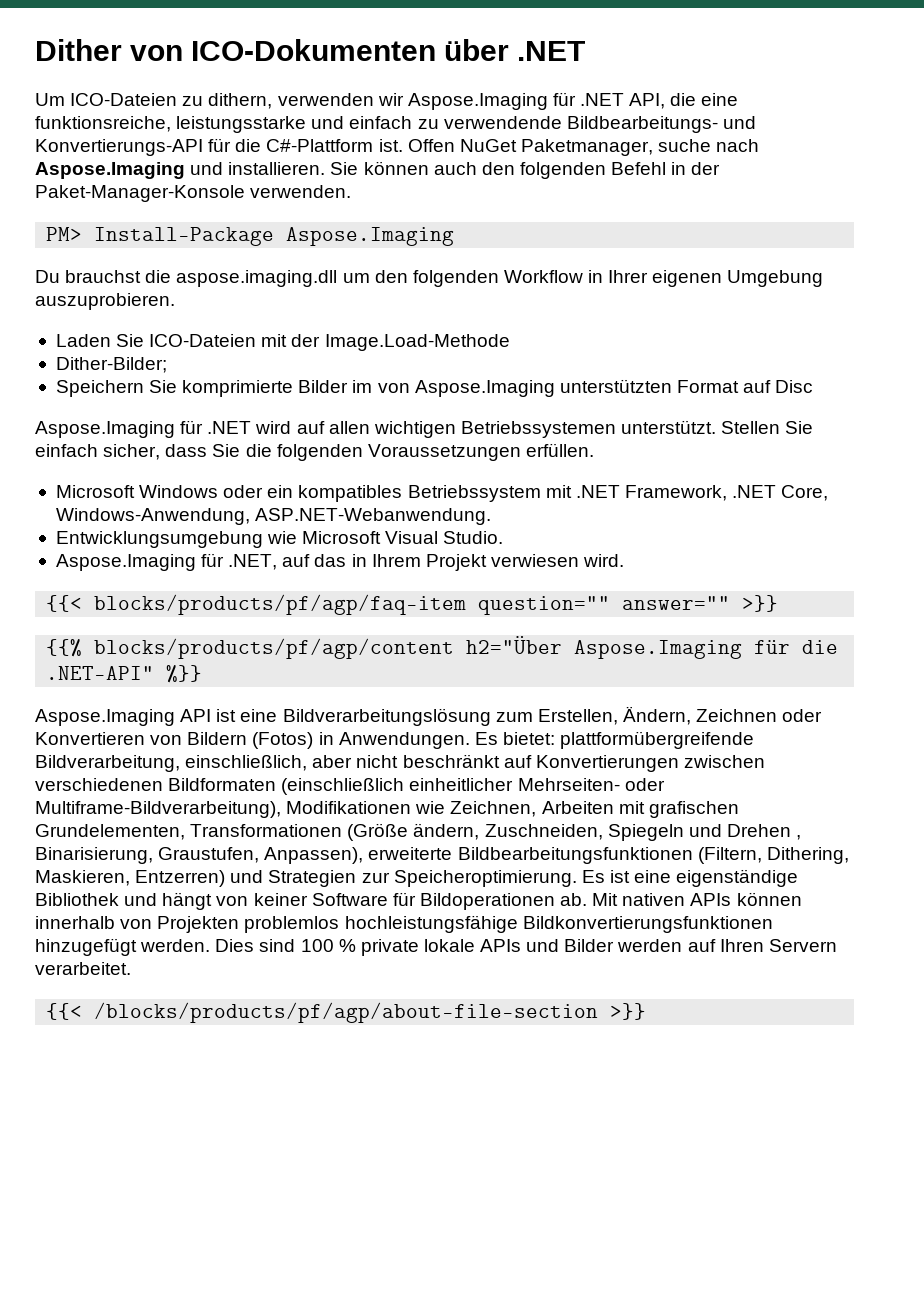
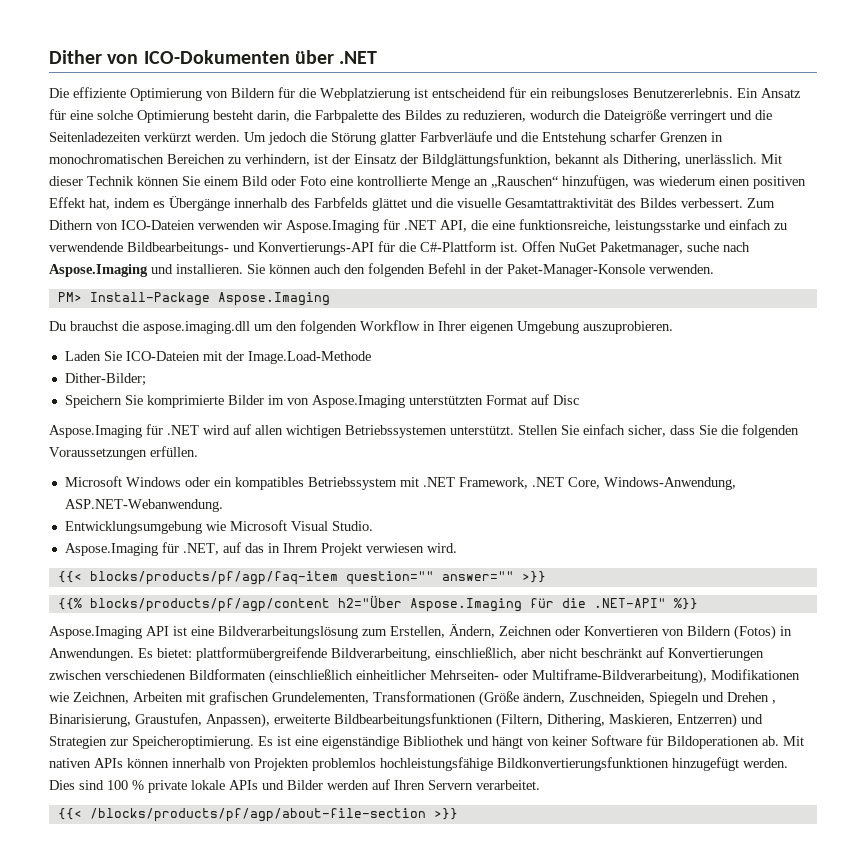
- Um ICO-Dateien zu dithern, verwenden wir Aspose.Imaging für .NET API, die eine funktionsreiche, leistungsstarke und einfach zu verwendende Bildbearbeitungs- und Konvertierungs-API für die C#-Plattform ist.
+ Die effiziente Optimierung von Bildern für die Webplatzierung ist entscheidend für ein reibungsloses Benutzererlebnis. Ein Ansatz für eine solche Optimierung besteht darin, die Farbpalette des Bildes zu reduzieren, wodurch die Dateigröße verringert und die Seitenladezeiten verkürzt werden. Um jedoch die Störung glatter Farbverläufe und die Entstehung scharfer Grenzen in monochromatischen Bereichen zu verhindern, ist der Einsatz der Bildglättungsfunktion, bekannt als Dithering, unerlässlich. Mit dieser Technik können Sie einem Bild oder Foto eine kontrollierte Menge an „Rauschen“ hinzufügen, was wiederum einen positiven Effekt hat, indem es Übergänge innerhalb des Farbfelds glättet und die visuelle Gesamtattraktivität des Bildes verbessert. Zum Dithern von ICO-Dateien verwenden wir Aspose.Imaging für .NET API, die eine funktionsreiche, leistungsstarke und einfach zu verwendende Bildbearbeitungs- und Konvertierungs-API für die C#-Plattform ist.

